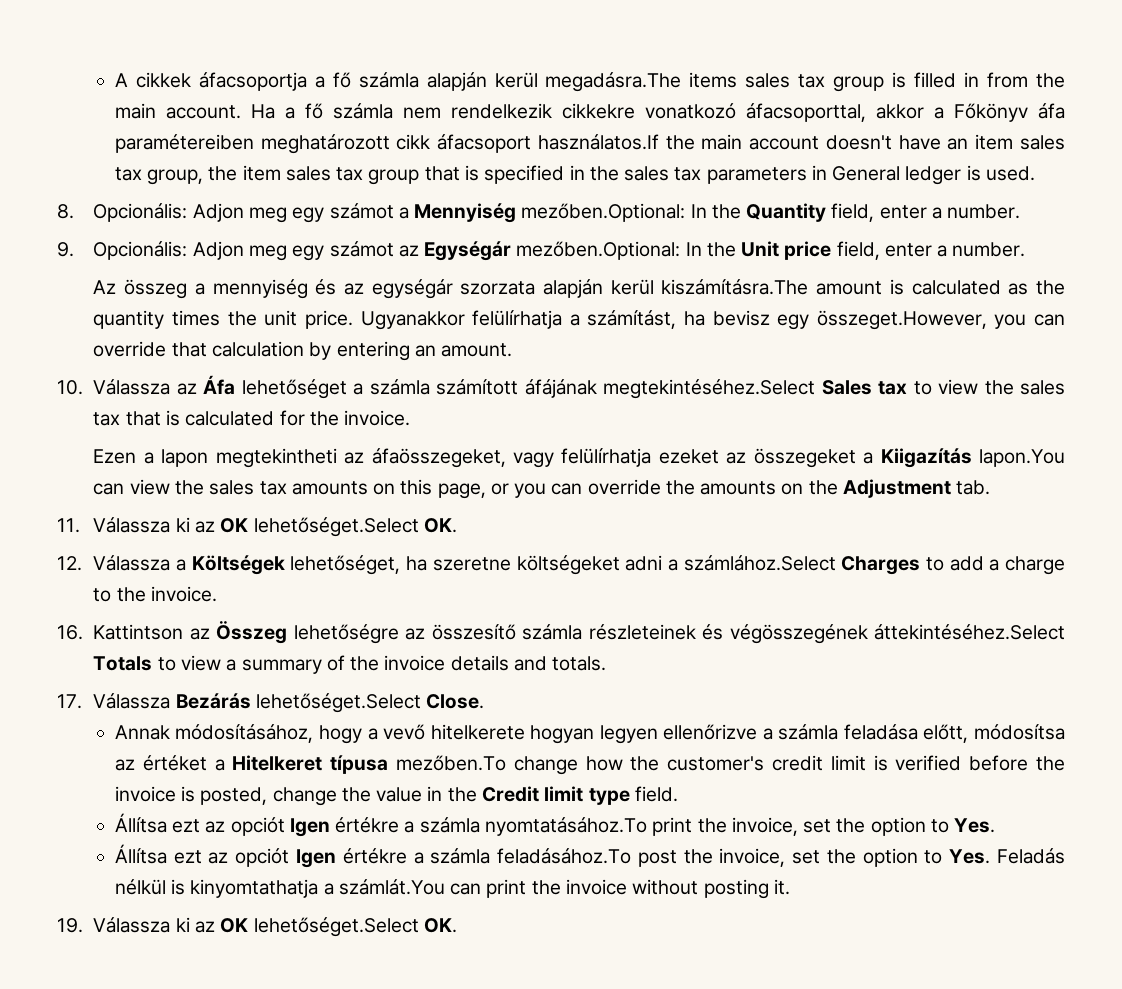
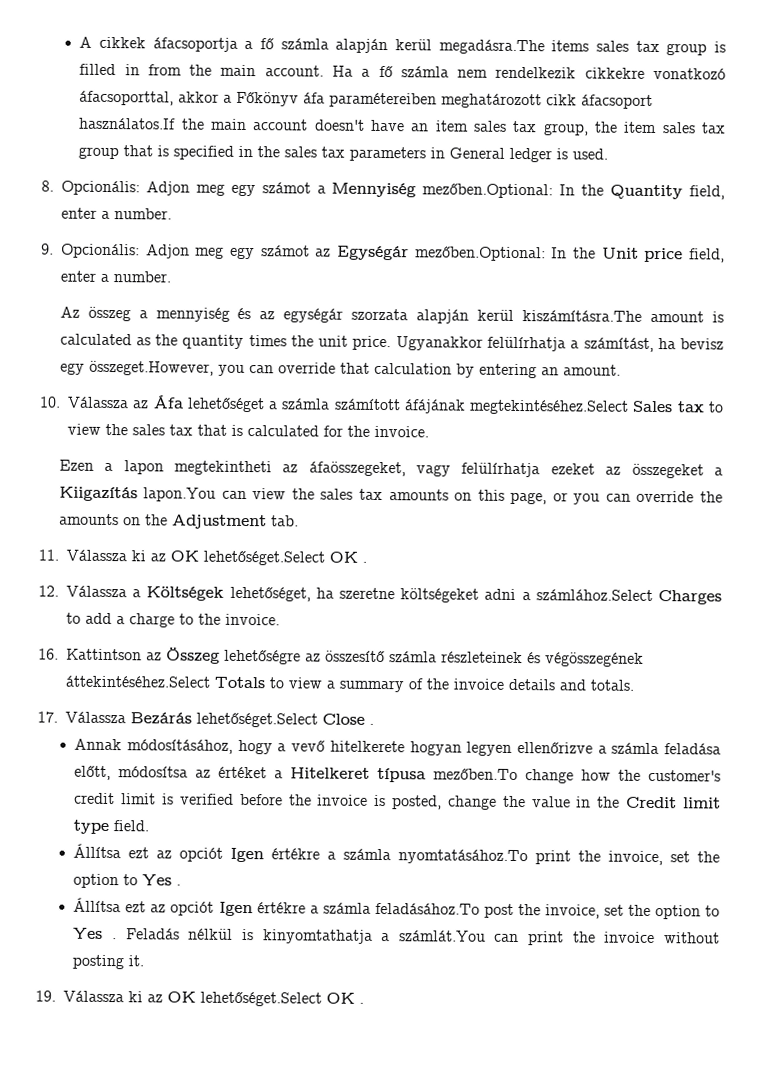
- 11. Válassza ki az OK lehetőséget.Select OK.
+ 11. Válassza ki az OK lehetőséget.Select OK .
- 17. Válassza Bezárás lehetőséget.Select Close.
+ 17. Válassza Bezárás lehetőséget.Select Close .
- Állítsa ezt az opciót Igen értékre a számla nyomtatásához.To print the invoice, set the option to Yes.
+ Állítsa ezt az opciót Igen értékre a számla nyomtatásához.To print the invoice, set the option to Yes .
- Állítsa ezt az opciót Igen értékre a számla feladásához.To post the invoice, set the option to Yes. Feladás nélkül is kinyomtathatja a számlát.You can print the invoice without posting it.
+ Állítsa ezt az opciót Igen értékre a számla feladásához.To post the invoice, set the option to Yes . Feladás nélkül is kinyomtathatja a számlát.You can print the invoice without posting it.
- 19. Válassza ki az OK lehetőséget.Select OK.
+ 19. Válassza ki az OK lehetőséget.Select OK .

